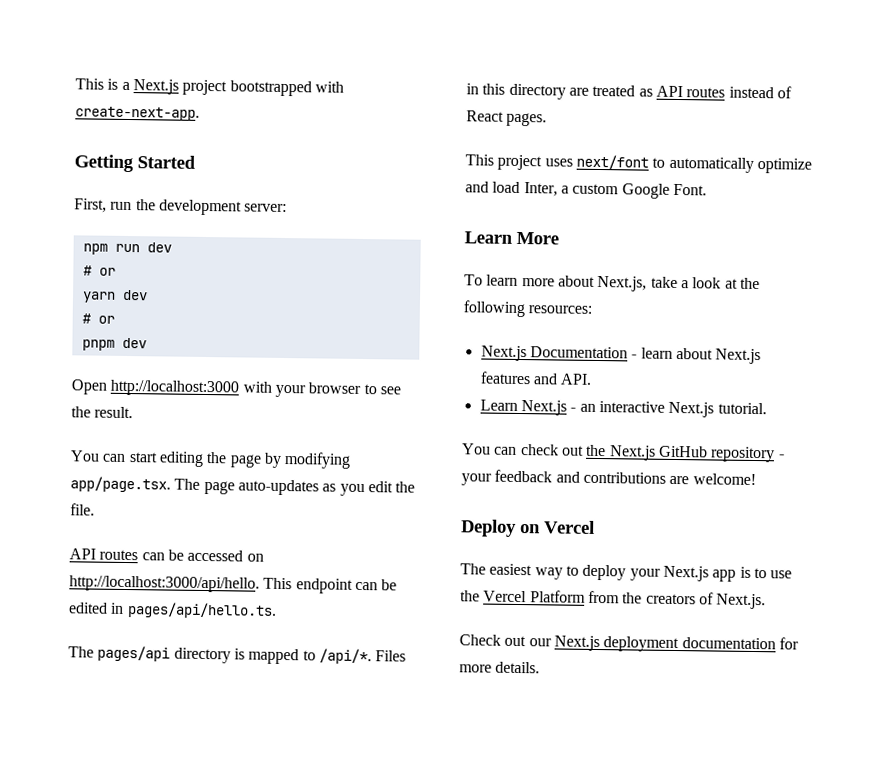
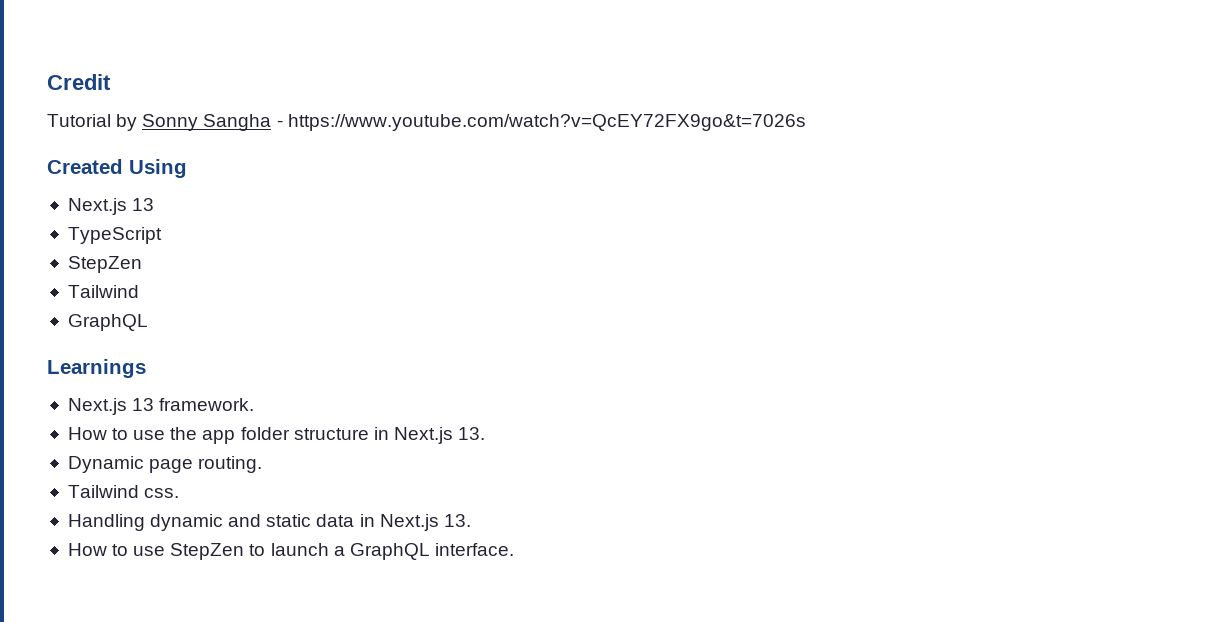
- This is a Next.js project bootstrapped with create-next-app.
- Getting Started
- First, run the development server:
- npm run dev
- # or
- yarn dev
- # or
- pnpm dev
- Open http://localhost:3000 with your browser to see the result.
- You can start editing the page by modifying app/page.tsx. The page auto-updates as you edit the file.
- API routes can be accessed on http://localhost:3000/api/hello. This endpoint can be edited in pages/api/hello.ts.
- The pages/api directory is mapped to /api/*. Files in this directory are treated as API routes instead of React pages.
- This project uses next/font to automatically optimize and load Inter, a custom Google Font.
- Learn More
- To learn more about Next.js, take a look at the following resources:
- Next.js Documentation - learn about Next.js features and API.
- Learn Next.js - an interactive Next.js tutorial.
- You can check out the Next.js GitHub repository - your feedback and contributions are welcome!
- Deploy on Vercel
- The easiest way to deploy your Next.js app is to use the Vercel Platform from the creators of Next.js.
- Check out our Next.js deployment documentation for more details.
+ Credit
+ Tutorial by Sonny Sangha - https://www.youtube.com/watch?v=QcEY72FX9go&t=7026s
+ Created Using
+ Next.js 13
+ TypeScript
+ StepZen
+ Tailwind
+ GraphQL
+ Learnings
+ Next.js 13 framework.
+ How to use the app folder structure in Next.js 13.
+ Dynamic page routing.
+ Tailwind css.
+ Handling dynamic and static data in Next.js 13.
+ How to use StepZen to launch a GraphQL interface.

